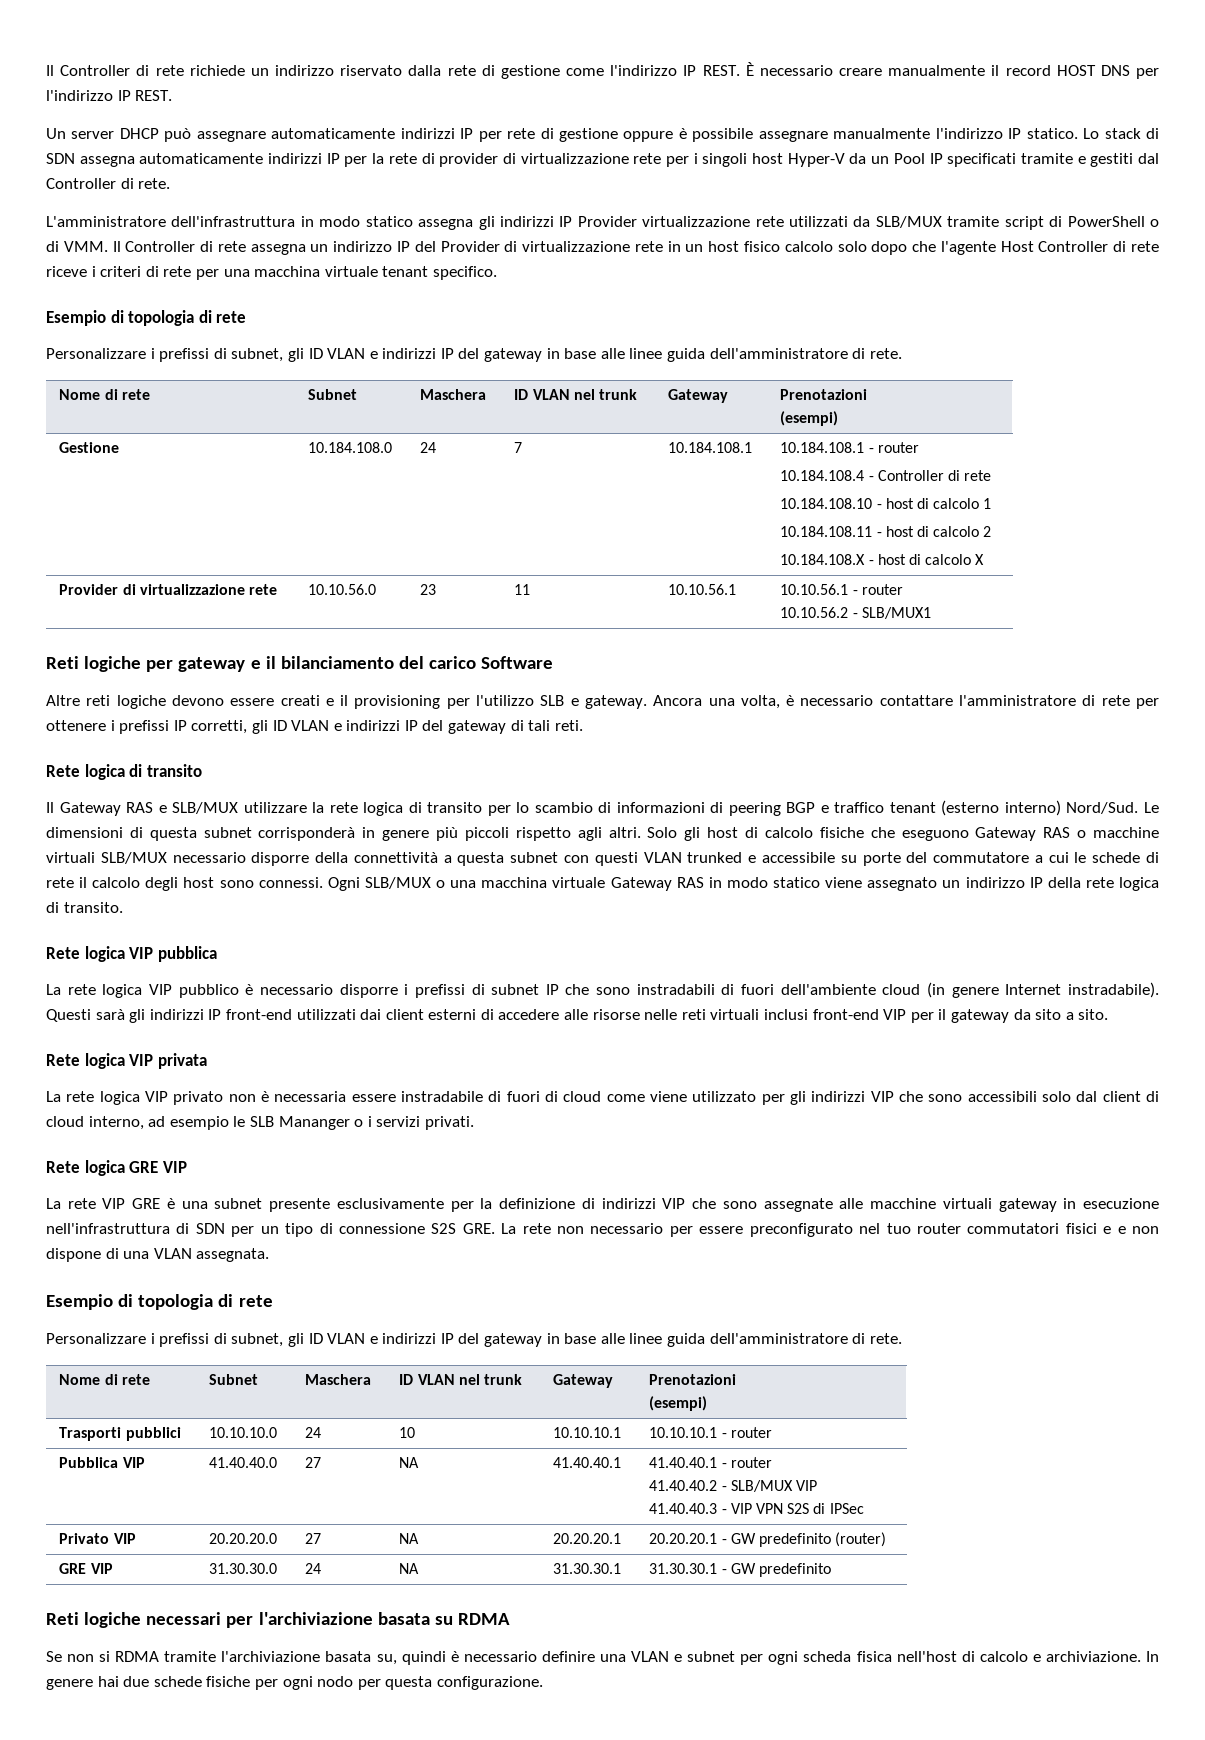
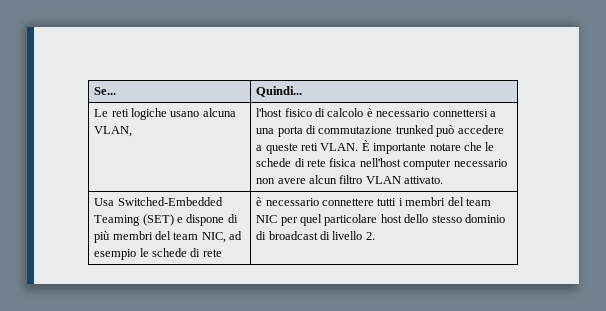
- Il Controller di rete richiede un indirizzo riservato dalla rete di gestione come l'indirizzo IP REST. È necessario creare manualmente il record HOST DNS per l'indirizzo IP REST.
- Un server DHCP può assegnare automaticamente indirizzi IP per rete di gestione oppure è possibile assegnare manualmente l'indirizzo IP statico. Lo stack di SDN assegna automaticamente indirizzi IP per la rete di provider di virtualizzazione rete per i singoli host Hyper-V da un Pool IP specificati tramite e gestiti dal Controller di rete.
- L'amministratore dell'infrastruttura in modo statico assegna gli indirizzi IP Provider virtualizzazione rete utilizzati da SLB/MUX tramite script di PowerShell o di VMM. Il Controller di rete assegna un indirizzo IP del Provider di virtualizzazione rete in un host fisico calcolo solo dopo che l'agente Host Controller di rete riceve i criteri di rete per una macchina virtuale tenant specifico.
- Esempio di topologia di rete
- Personalizzare i prefissi di subnet, gli ID VLAN e indirizzi IP del gateway in base alle linee guida dell'amministratore di rete.
- Nome di rete | Subnet | Maschera | ID VLAN nel trunk | Gateway | Prenotazioni
- (esempi)
- Gestione | 10.184.108.0 | 24 | 7 | 10.184.108.1 | 10.184.108.1 - router
- 10.184.108.4 - Controller di rete
- 10.184.108.10 - host di calcolo 1
- 10.184.108.11 - host di calcolo 2
- 10.184.108.X - host di calcolo X
- Provider di virtualizzazione rete | 10.10.56.0 | 23 | 11 | 10.10.56.1 | 10.10.56.1 - router
- 10.10.56.2 - SLB/MUX1
- Reti logiche per gateway e il bilanciamento del carico Software
- Altre reti logiche devono essere creati e il provisioning per l'utilizzo SLB e gateway. Ancora una volta, è necessario contattare l'amministratore di rete per ottenere i prefissi IP corretti, gli ID VLAN e indirizzi IP del gateway di tali reti.
- Rete logica di transito
- Il Gateway RAS e SLB/MUX utilizzare la rete logica di transito per lo scambio di informazioni di peering BGP e traffico tenant (esterno interno) Nord/Sud. Le dimensioni di questa subnet corrisponderà in genere più piccoli rispetto agli altri. Solo gli host di calcolo fisiche che eseguono Gateway RAS o macchine virtuali SLB/MUX necessario disporre della connettività a questa subnet con questi VLAN trunked e accessibile su porte del commutatore a cui le schede di rete il calcolo degli host sono connessi. Ogni SLB/MUX o una macchina virtuale Gateway RAS in modo statico viene assegnato un indirizzo IP della rete logica di transito.
- Rete logica VIP pubblica
- La rete logica VIP pubblico è necessario disporre i prefissi di subnet IP che sono instradabili di fuori dell'ambiente cloud (in genere Internet instradabile). Questi sarà gli indirizzi IP front-end utilizzati dai client esterni di accedere alle risorse nelle reti virtuali inclusi front-end VIP per il gateway da sito a sito.
- Rete logica VIP privata
- La rete logica VIP privato non è necessaria essere instradabile di fuori di cloud come viene utilizzato per gli indirizzi VIP che sono accessibili solo dal client di cloud interno, ad esempio le SLB Mananger o i servizi privati.
- Rete logica GRE VIP
- La rete VIP GRE è una subnet presente esclusivamente per la definizione di indirizzi VIP che sono assegnate alle macchine virtuali gateway in esecuzione nell'infrastruttura di SDN per un tipo di connessione S2S GRE. La rete non necessario per essere preconfigurato nel tuo router commutatori fisici e e non dispone di una VLAN assegnata.
- Esempio di topologia di rete
- Personalizzare i prefissi di subnet, gli ID VLAN e indirizzi IP del gateway in base alle linee guida dell'amministratore di rete.
- Nome di rete | Subnet | Maschera | ID VLAN nel trunk | Gateway | Prenotazioni
- (esempi)
- Trasporti pubblici | 10.10.10.0 | 24 | 10 | 10.10.10.1 | 10.10.10.1 - router
- Pubblica VIP | 41.40.40.0 | 27 | NA | 41.40.40.1 | 41.40.40.1 - router
- 41.40.40.2 - SLB/MUX VIP
- 41.40.40.3 - VIP VPN S2S di IPSec
- Privato VIP | 20.20.20.0 | 27 | NA | 20.20.20.1 | 20.20.20.1 - GW predefinito (router)
- GRE VIP | 31.30.30.0 | 24 | NA | 31.30.30.1 | 31.30.30.1 - GW predefinito
- Reti logiche necessari per l'archiviazione basata su RDMA
- Se non si RDMA tramite l'archiviazione basata su, quindi è necessario definire una VLAN e subnet per ogni scheda fisica nell'host di calcolo e archiviazione. In genere hai due schede fisiche per ogni nodo per questa configurazione.
+ Se... | Quindi...
+ Le reti logiche usano alcuna VLAN, | l'host fisico di calcolo è necessario connettersi a una porta di commutazione trunked può accedere a queste reti VLAN. È importante notare che le schede di rete fisica nell'host computer necessario non avere alcun filtro VLAN attivato.
+ Usa Switched-Embedded Teaming (SET) e dispone di più membri del team NIC, ad esempio le schede di rete | è necessario connettere tutti i membri del team NIC per quel particolare host dello stesso dominio di broadcast di livello 2.

